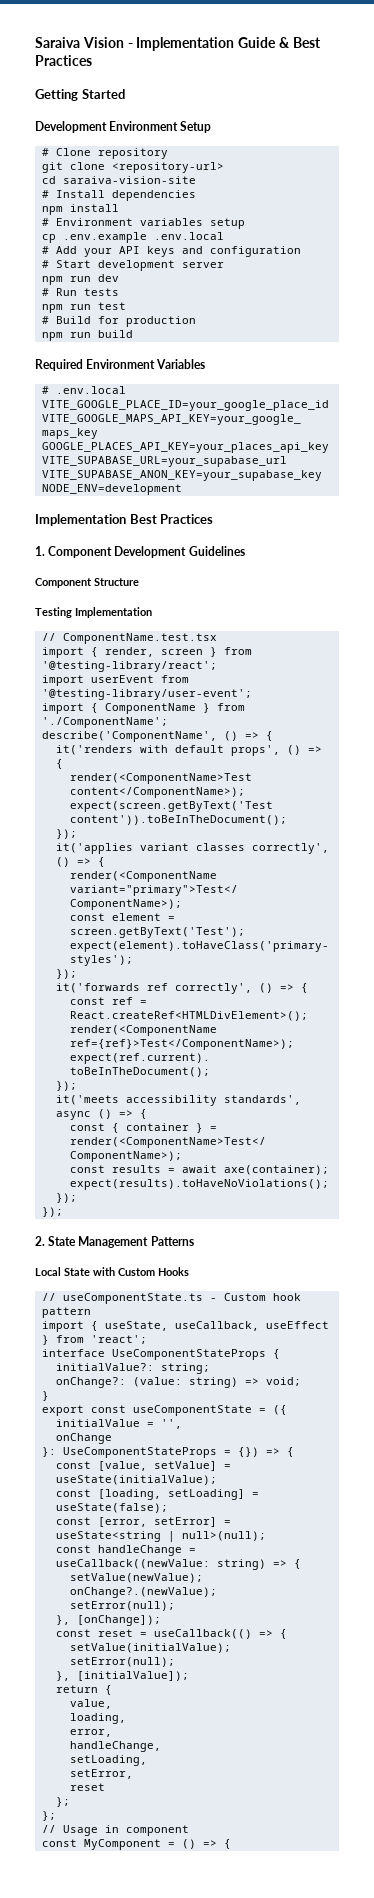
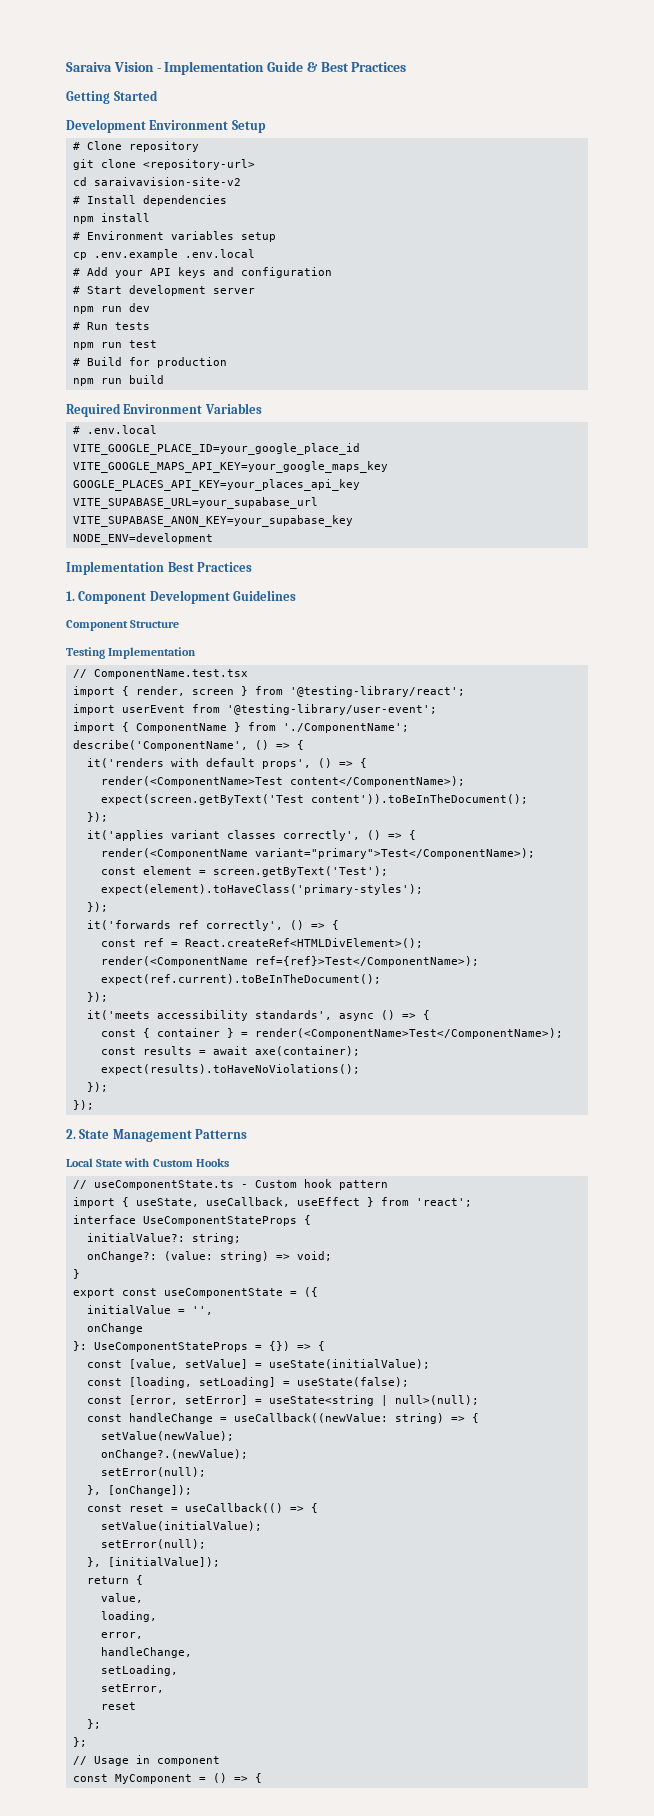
- cd saraiva-vision-site
+ cd saraivavision-site-v2

